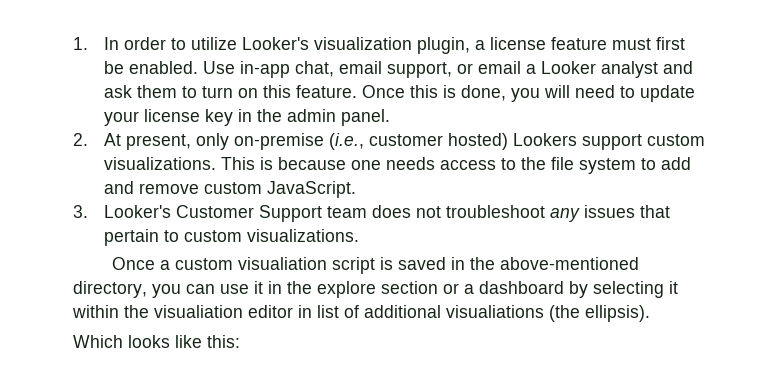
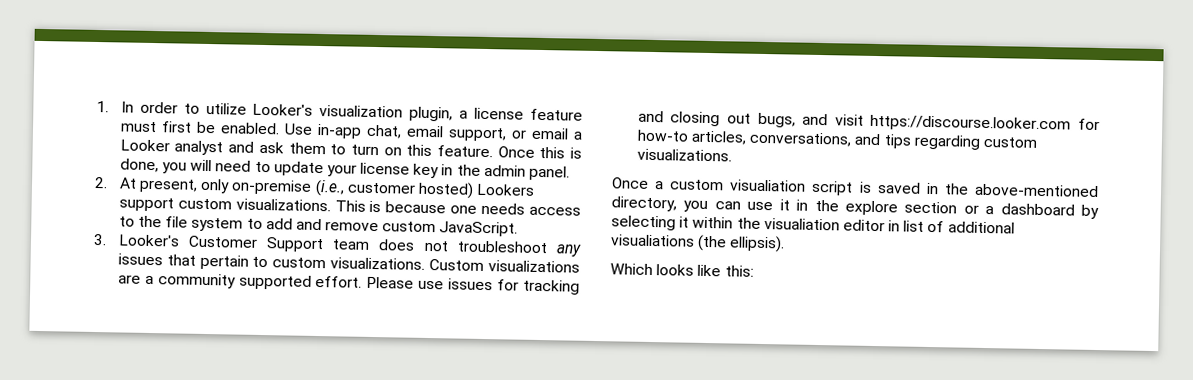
+ Custom visualizations are a community supported effort. Please use issues for tracking and closing out bugs, and visit https://discourse.looker.com for how-to articles, conversations, and tips regarding custom visualizations.

